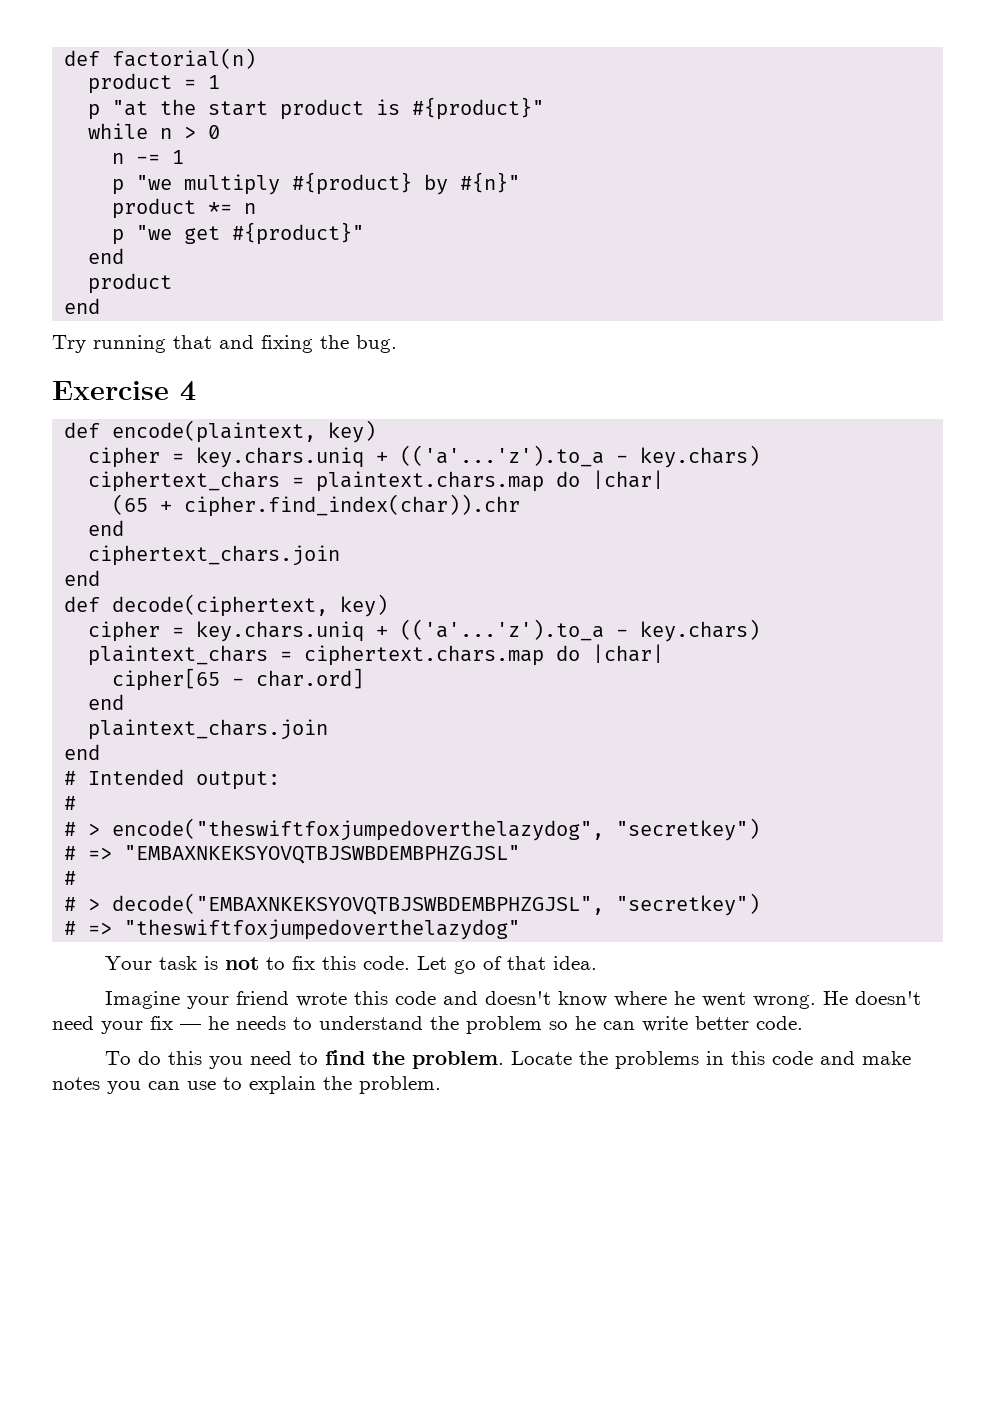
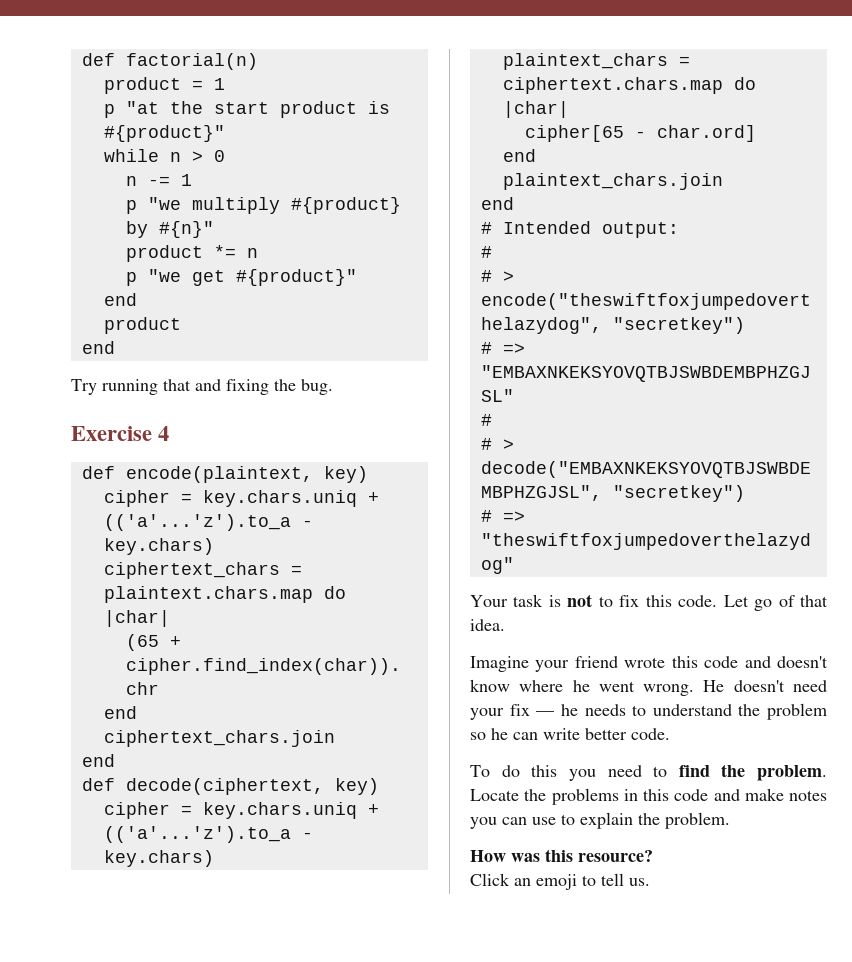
+ How was this resource?
+ Click an emoji to tell us.

